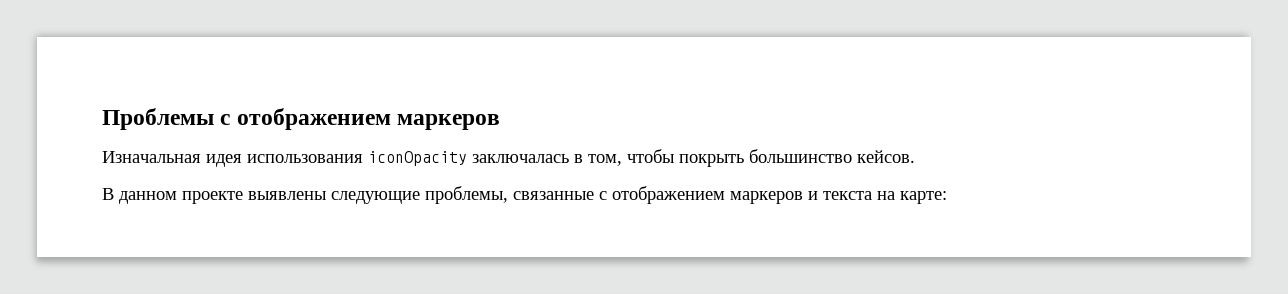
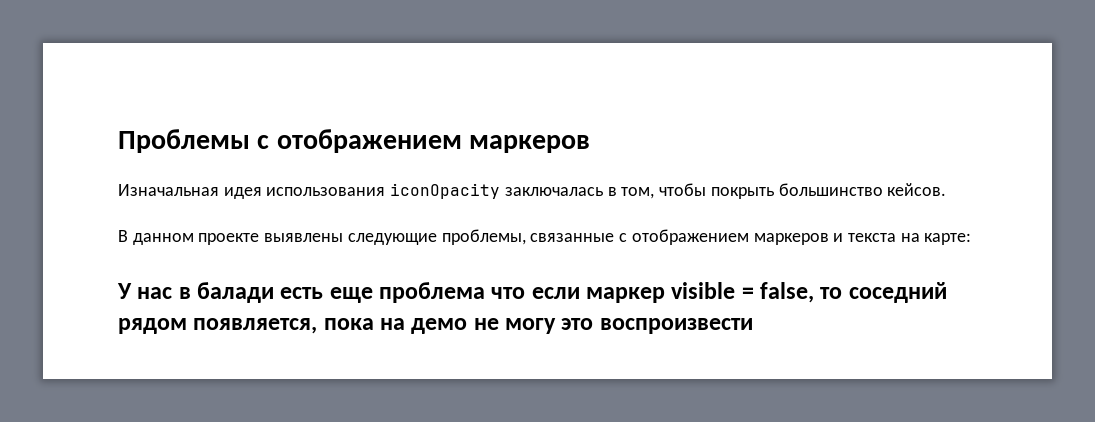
+ У нас в балади есть еще проблема что если маркер visible = false, то соседний рядом появляется, пока на демо не могу это воспроизвести

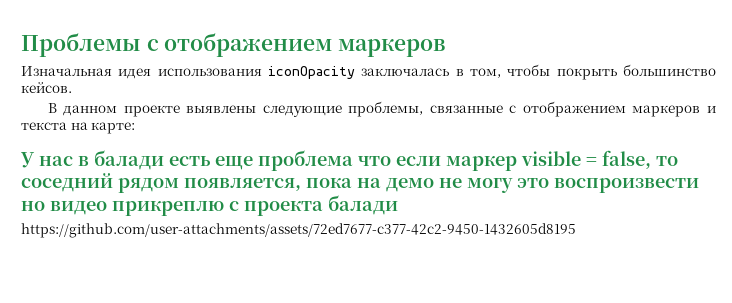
- У нас в балади есть еще проблема что если маркер visible = false, то соседний рядом появляется, пока на демо не могу это воспроизвести
+ У нас в балади есть еще проблема что если маркер visible = false, то соседний рядом появляется, пока на демо не могу это воспроизвести но видео прикреплю с проекта балади
+ https://github.com/user-attachments/assets/72ed7677-c377-42c2-9450-1432605d8195

